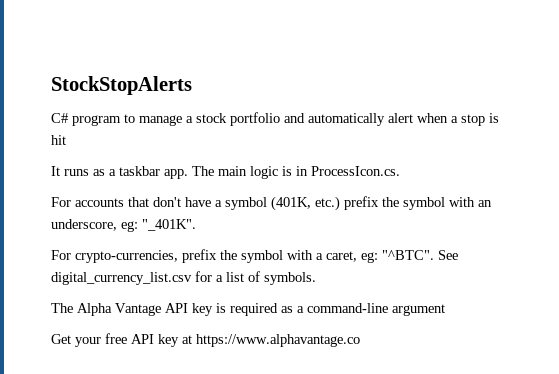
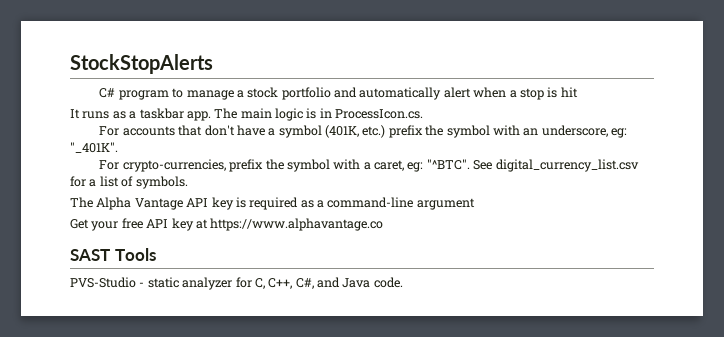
+ SAST Tools
+ PVS-Studio - static analyzer for C, C++, C#, and Java code.

